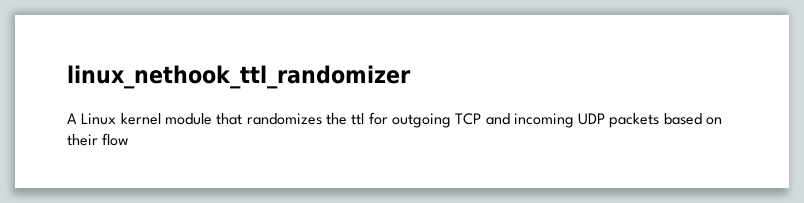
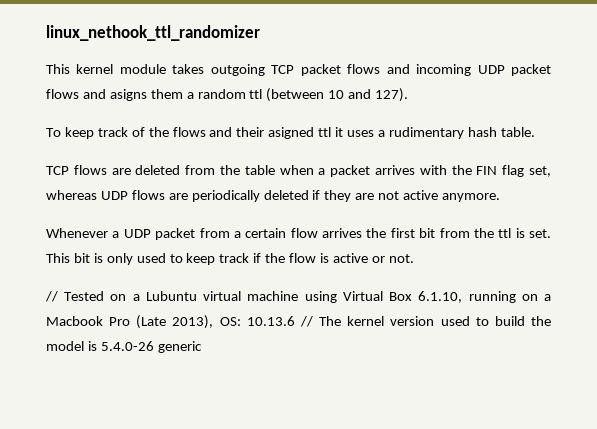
- A Linux kernel module that randomizes the ttl for outgoing TCP and incoming UDP packets based on their flow
+ This kernel module takes outgoing TCP packet flows and incoming UDP packet flows and asigns them a random ttl (between 10 and 127).
+ To keep track of the flows and their asigned ttl it uses a rudimentary hash table.
+ TCP flows are deleted from the table when a packet arrives with the FIN flag set, whereas UDP flows are periodically deleted if they are not active anymore.
+ Whenever a UDP packet from a certain flow arrives the first bit from the ttl is set. This bit is only used to keep track if the flow is active or not.
+ // Tested on a Lubuntu virtual machine using Virtual Box 6.1.10, running on a Macbook Pro (Late 2013), OS: 10.13.6 // The kernel version used to build the model is 5.4.0-26 generic

